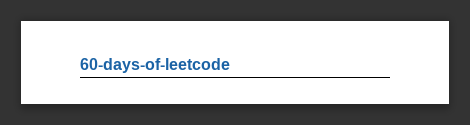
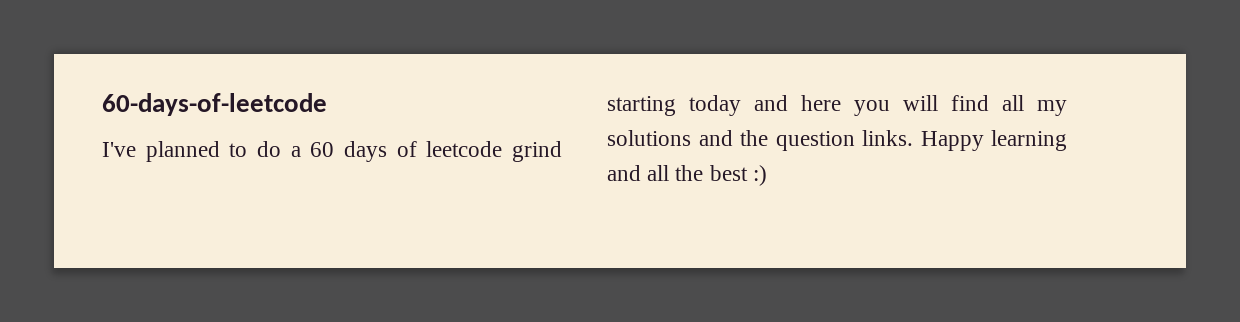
+ I've planned to do a 60 days of leetcode grind starting today and here you will find all my solutions and the question links. Happy learning and all the best :)

